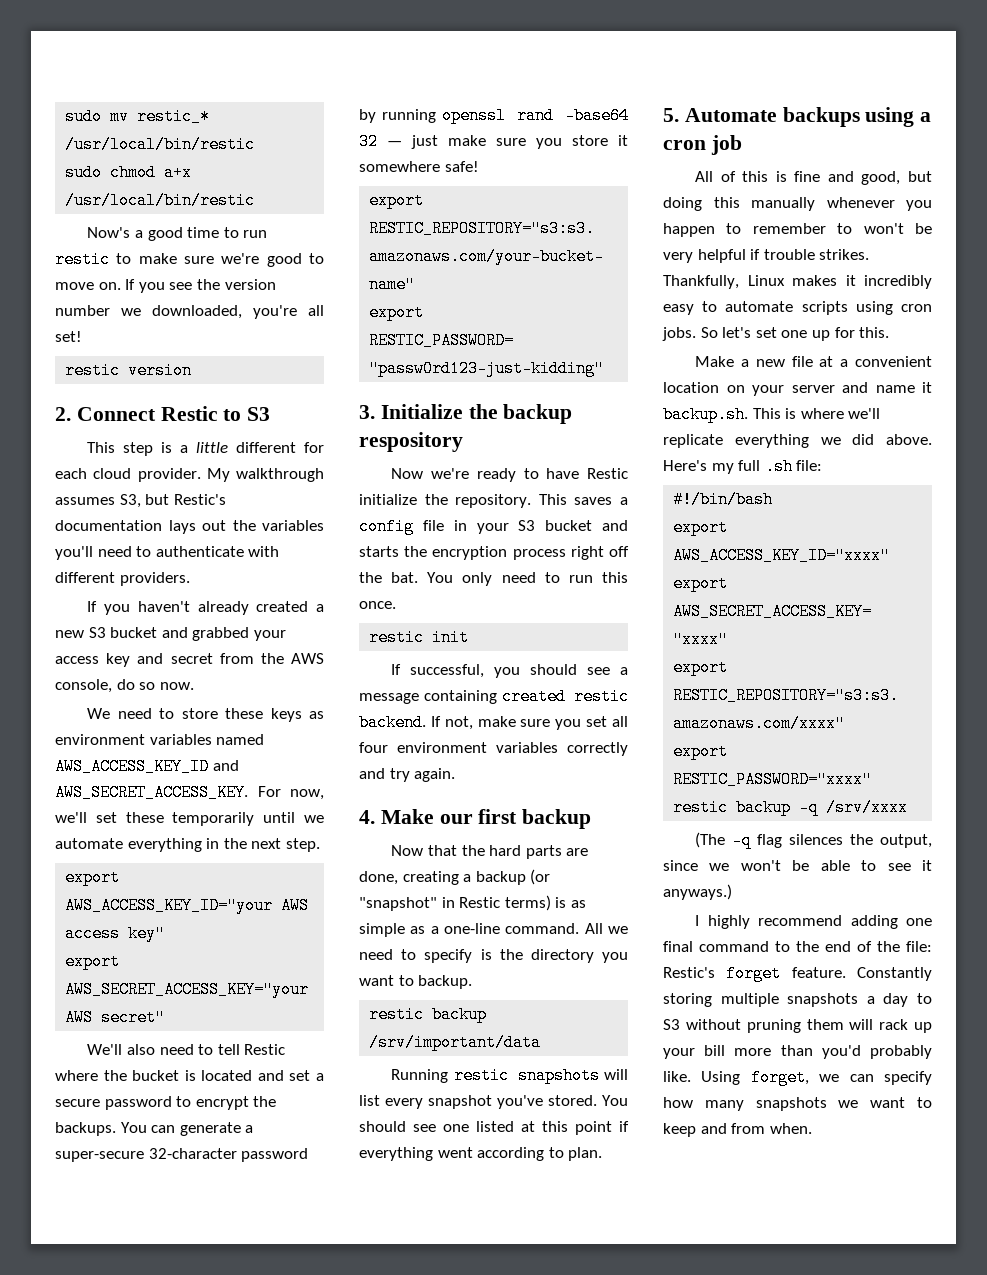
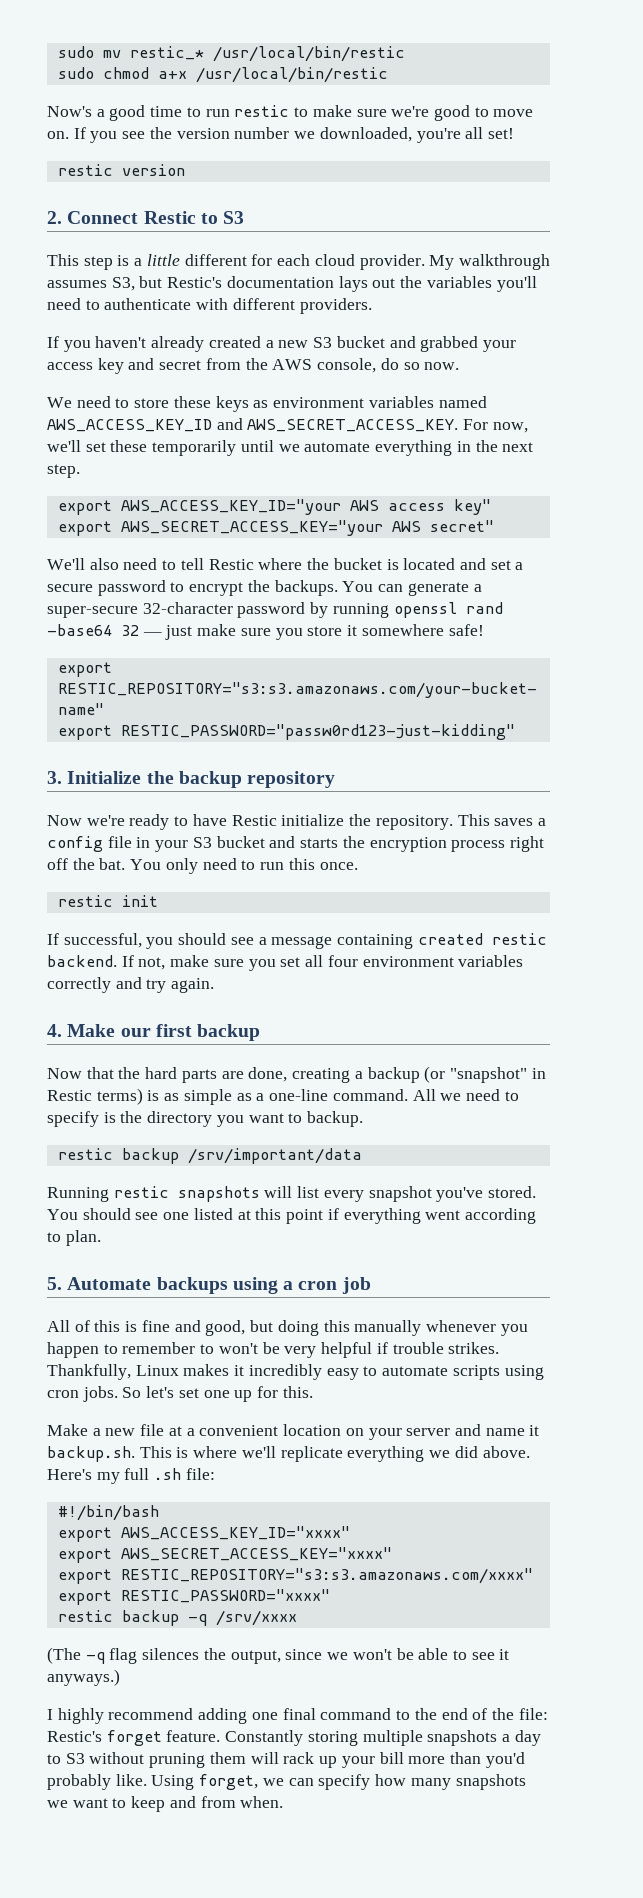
- 3. Initialize the backup respository
+ 3. Initialize the backup repository

